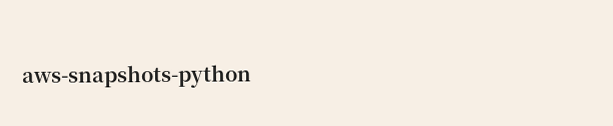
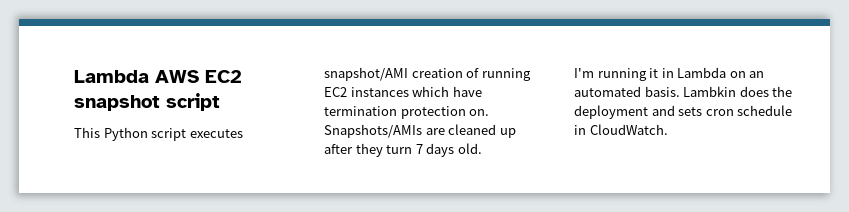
- aws-snapshots-python
+ Lambda AWS EC2 snapshot script
+ This Python script executes snapshot/AMI creation of running EC2 instances which have termination protection on. Snapshots/AMIs are cleaned up after they turn 7 days old.
+ I'm running it in Lambda on an automated basis. Lambkin does the deployment and sets cron schedule in CloudWatch.

